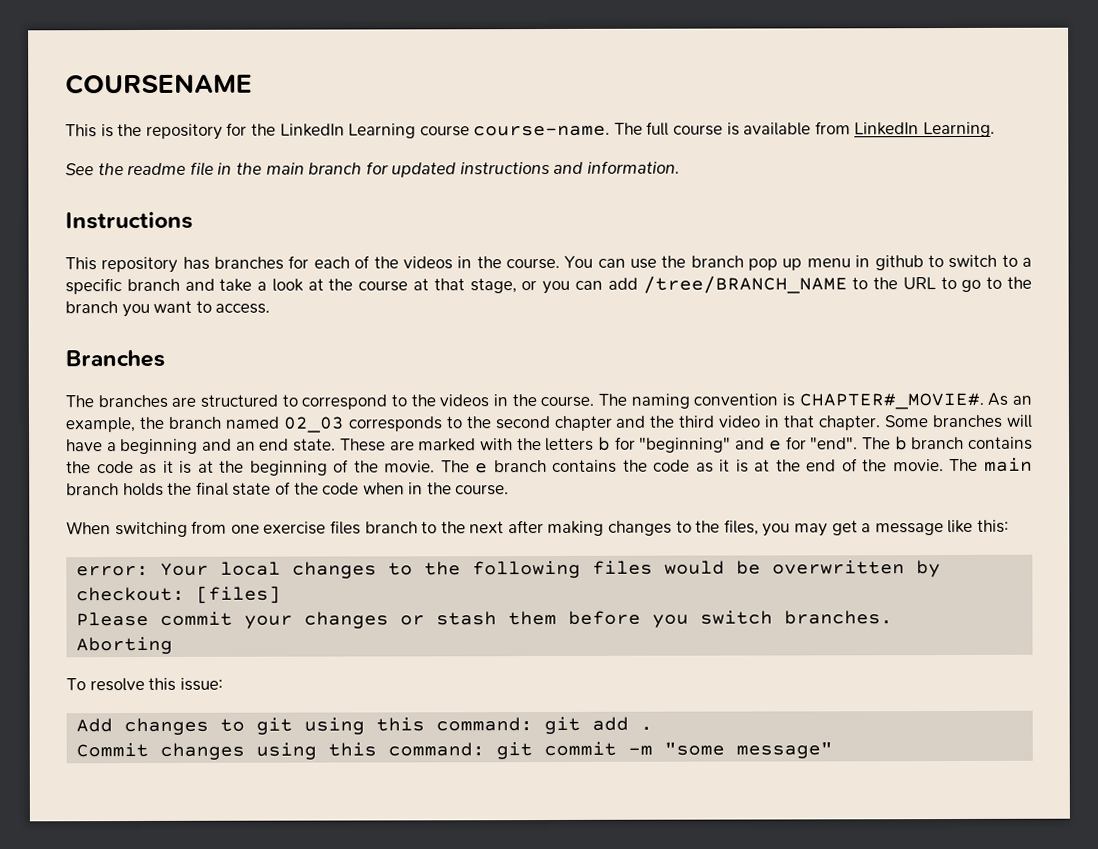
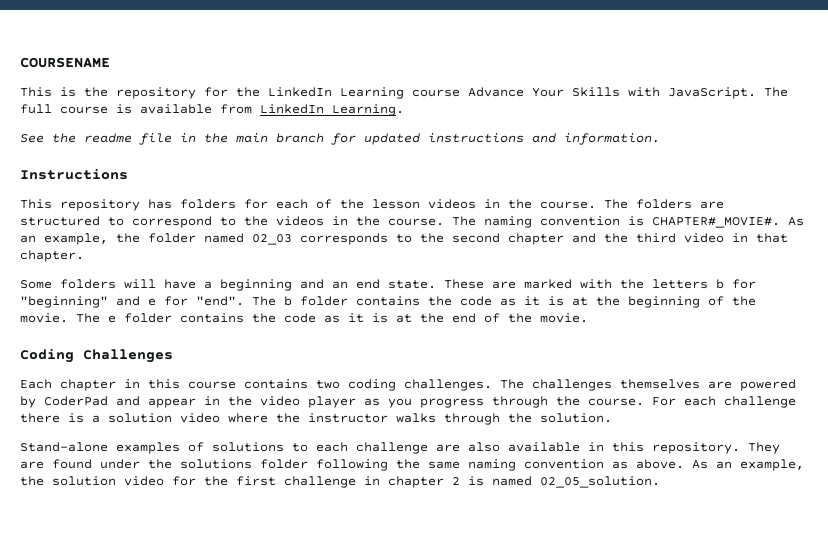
- This is the repository for the LinkedIn Learning course course-name.
+ This is the repository for the LinkedIn Learning course Advance Your Skills with JavaScript.
- This repository has branches for each of the videos in the course. You can use the branch pop up menu in github to switch to a specific branch and take a look at the course at that stage, or you can add /tree/BRANCH_NAME to the URL to go to the branch you want to access.
- Branches
- The branches are structured to correspond to the videos in the course.
+ This repository has folders for each of the lesson videos in the course. The folders are structured to correspond to the videos in the course.
- As an example, the branch named 02_03 corresponds to the second chapter and the third video in that chapter. Some branches will have a beginning and an end state.
+ As an example, the folder named 02_03 corresponds to the second chapter and the third video in that chapter.
+ Some folders will have a beginning and an end state.
- The b branch contains the code as it is at the beginning of the movie.
+ The b folder contains the code as it is at the beginning of the movie.
- The e branch contains the code as it is at the end of the movie. The main branch holds the final state of the code when in the course.
- When switching from one exercise files branch to the next after making changes to the files, you may get a message like this:
- error: Your local changes to the following files would be overwritten by checkout: [files]
- Please commit your changes or stash them before you switch branches.
- Aborting
- To resolve this issue:
- Add changes to git using this command: git add .
- Commit changes using this command: git commit -m "some message"
+ The e folder contains the code as it is at the end of the movie.
+ Coding Challenges
+ Each chapter in this course contains two coding challenges. The challenges themselves are powered by CoderPad and appear in the video player as you progress through the course. For each challenge there is a solution video where the instructor walks through the solution.
+ Stand-alone examples of solutions to each challenge are also available in this repository. They are found under the solutions folder following the same naming convention as above. As an example, the solution video for the first challenge in chapter 2 is named 02_05_solution.

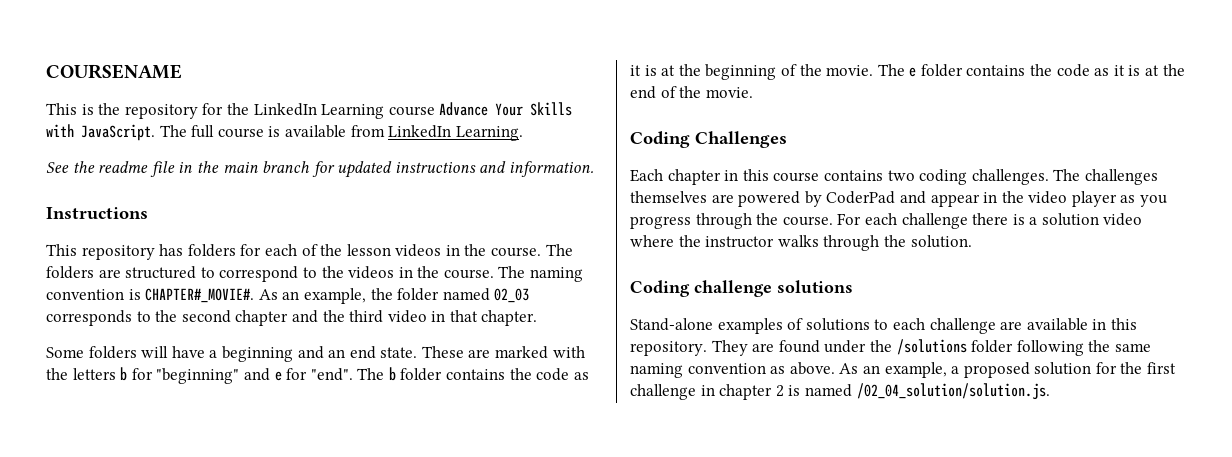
+ Coding challenge solutions
- Stand-alone examples of solutions to each challenge are also available in this repository.
+ Stand-alone examples of solutions to each challenge are available in this repository.
- They are found under the solutions folder following the same naming convention as above.
+ They are found under the /solutions folder following the same naming convention as above.
- As an example, the solution video for the first challenge in chapter 2 is named 02_05_solution.
+ As an example, a proposed solution for the first challenge in chapter 2 is named /02_04_solution/solution.js.

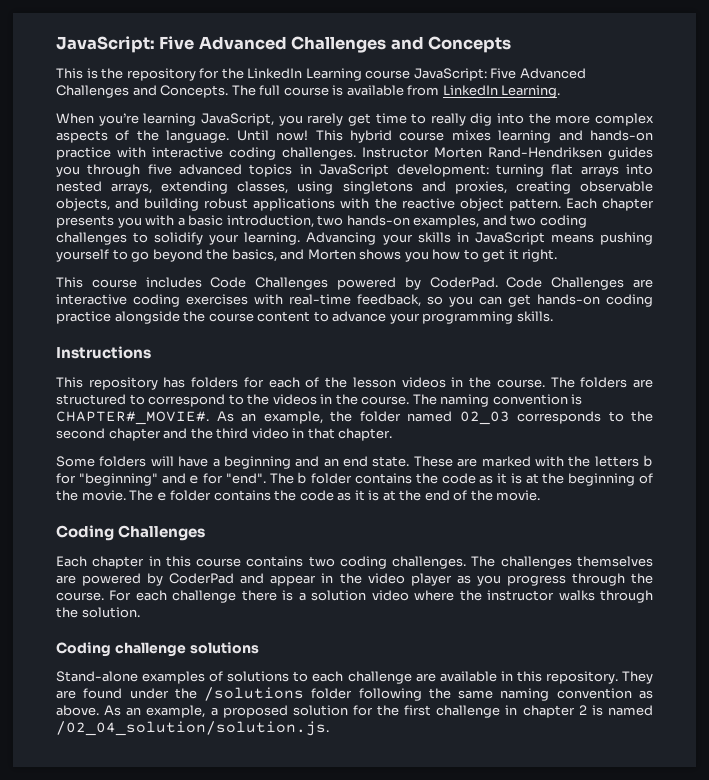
- COURSENAME
+ JavaScript: Five Advanced Challenges and Concepts
- This is the repository for the LinkedIn Learning course Advance Your Skills with JavaScript.
+ This is the repository for the LinkedIn Learning course JavaScript: Five Advanced Challenges and Concepts.
- See the readme file in the main branch for updated instructions and information.
+ When you’re learning JavaScript, you rarely get time to really dig into the more complex aspects of the language. Until now! This hybrid course mixes learning and hands-on practice with interactive coding challenges. Instructor Morten Rand-Hendriksen guides you through five advanced topics in JavaScript development: turning flat arrays into nested arrays, extending classes, using singletons and proxies, creating observable objects, and building robust applications with the reactive object pattern. Each chapter presents you with a basic introduction, two hands-on examples, and two coding challenges to solidify your learning. Advancing your skills in JavaScript means pushing yourself to go beyond the basics, and Morten shows you how to get it right.
+ This course includes Code Challenges powered by CoderPad. Code Challenges are interactive coding exercises with real-time feedback, so you can get hands-on coding practice alongside the course content to advance your programming skills.

